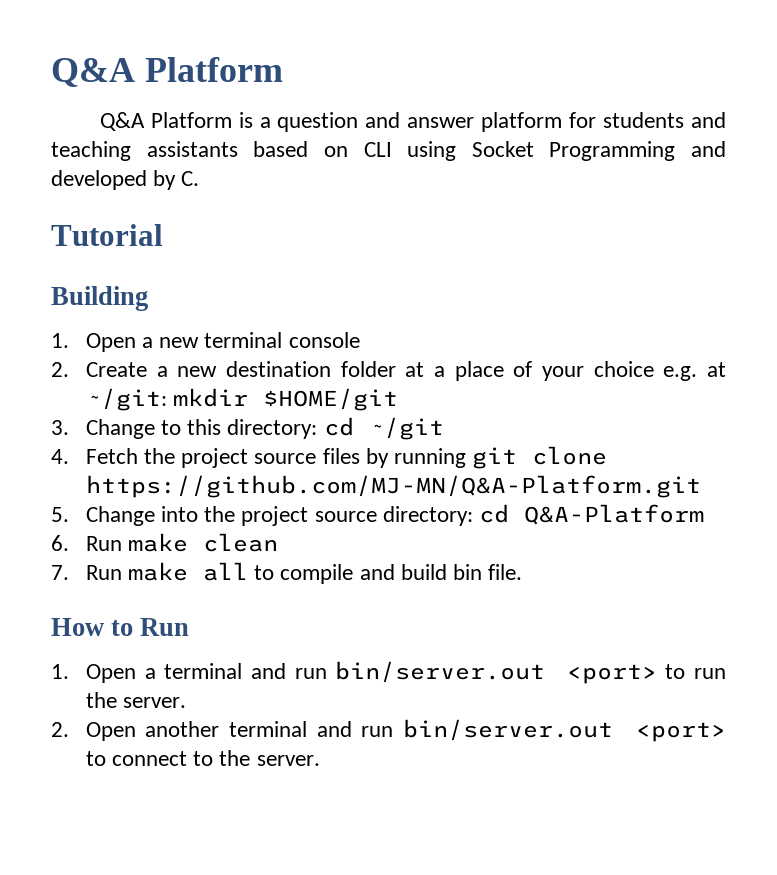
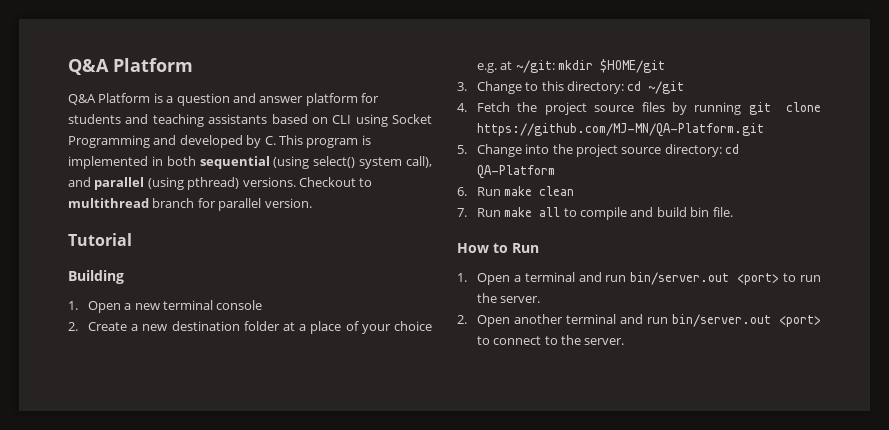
- Q&A Platform is a question and answer platform for students and teaching assistants based on CLI using Socket Programming and developed by C.
+ Q&A Platform is a question and answer platform for students and teaching assistants based on CLI using Socket Programming and developed by C. This program is implemented in both sequential (using select() system call), and parallel (using pthread) versions. Checkout to multithread branch for parallel version.
- 4. Fetch the project source files by running git clone https://github.com/MJ-MN/Q&A-Platform.git
+ 4. Fetch the project source files by running git clone https://github.com/MJ-MN/QA-Platform.git
- 5. Change into the project source directory: cd Q&A-Platform
+ 5. Change into the project source directory: cd QA-Platform

